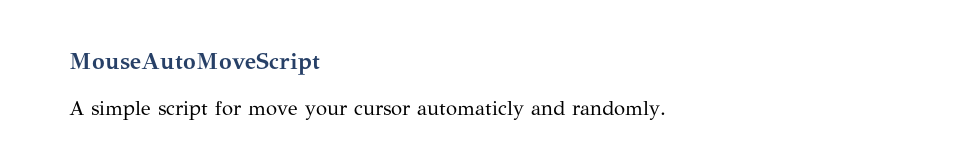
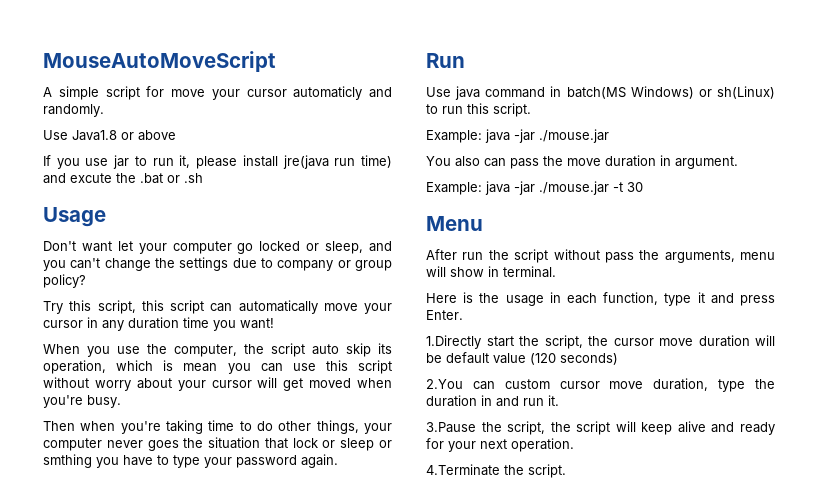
+ Use Java1.8 or above
+ If you use jar to run it, please install jre(java run time) and excute the .bat or .sh
+ Usage
+ Don't want let your computer go locked or sleep, and you can't change the settings due to company or group policy?
+ Try this script, this script can automatically move your cursor in any duration time you want!
+ When you use the computer, the script auto skip its operation, which is mean you can use this script without worry about your cursor will get moved when you're busy.
+ Then when you're taking time to do other things, your computer never goes the situation that lock or sleep or smthing you have to type your password again.
+ Run
+ Use java command in batch(MS Windows) or sh(Linux) to run this script.
+ Example: java -jar ./mouse.jar
+ You also can pass the move duration in argument.
+ Example: java -jar ./mouse.jar -t 30
+ Menu
+ After run the script without pass the arguments, menu will show in terminal.
+ Here is the usage in each function, type it and press Enter.
+ 1.Directly start the script, the cursor move duration will be default value (120 seconds)
+ 2.You can custom cursor move duration, type the duration in and run it.
+ 3.Pause the script, the script will keep alive and ready for your next operation.
+ 4.Terminate the script.

